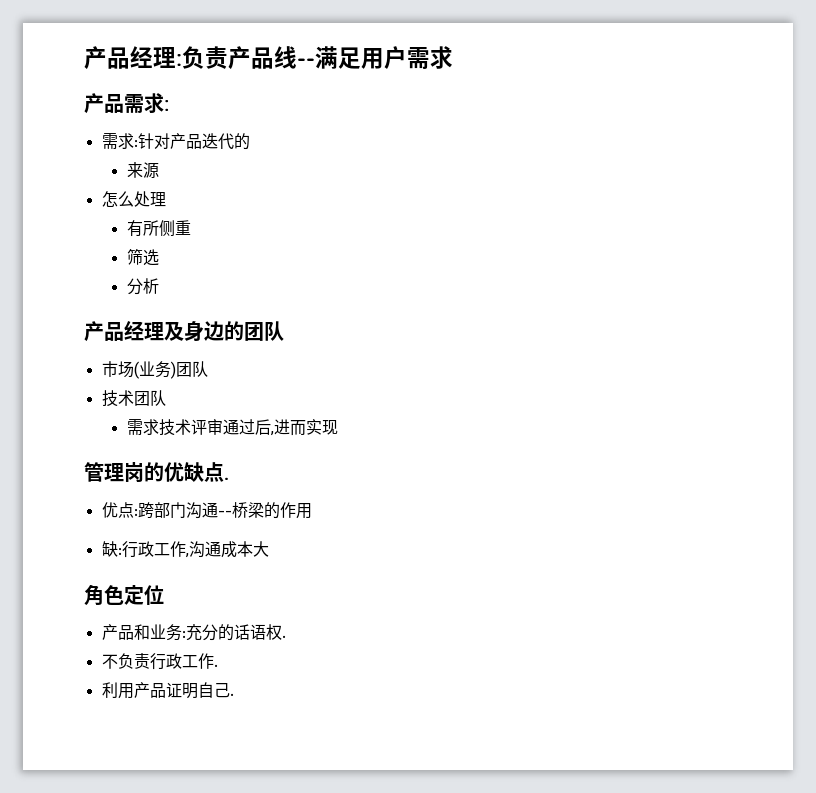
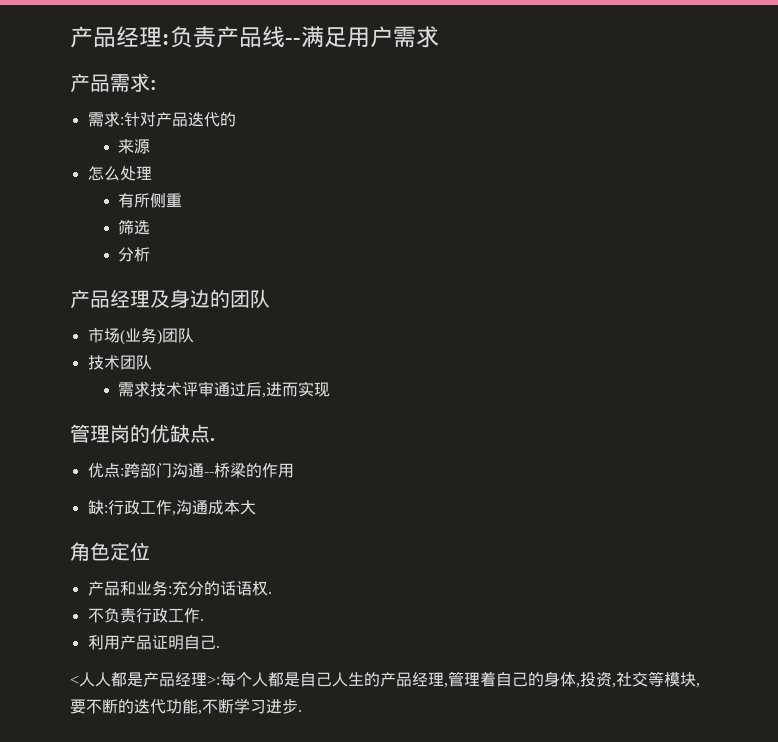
+ <人人都是产品经理>:每个人都是自己人生的产品经理,管理着自己的身体,投资,社交等模块,要不断的迭代功能,不断学习进步.

